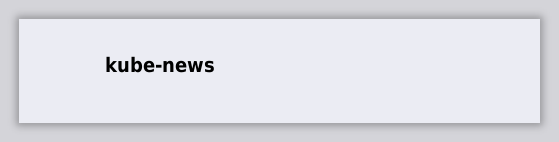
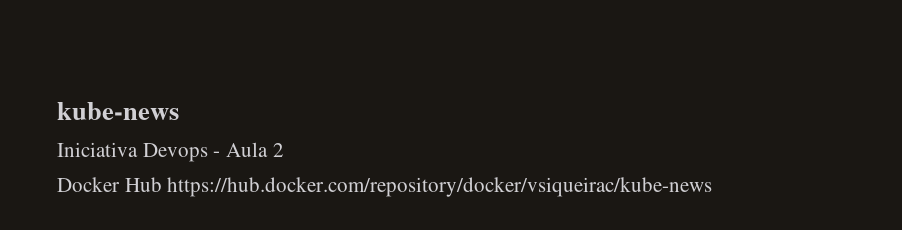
+ Iniciativa Devops - Aula 2
+ Docker Hub https://hub.docker.com/repository/docker/vsiqueirac/kube-news

